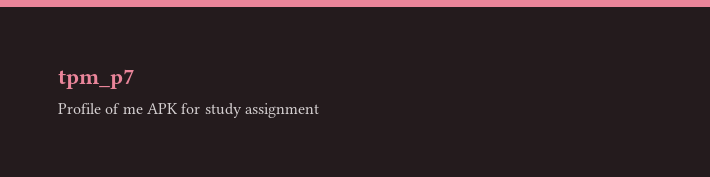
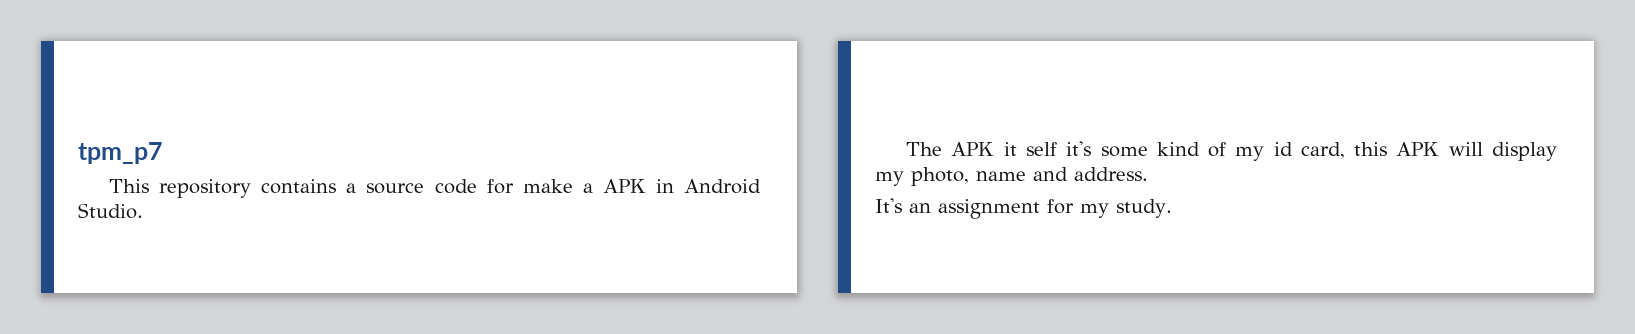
- Profile of me APK for study assignment
+ This repository contains a source code for make a APK in Android Studio.
+ The APK it self it's some kind of my id card, this APK will display my photo, name and address.
+ It's an assignment for my study.

